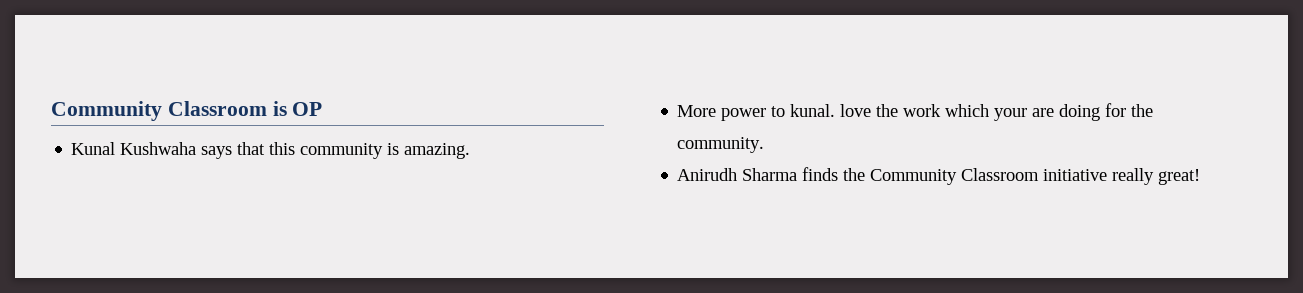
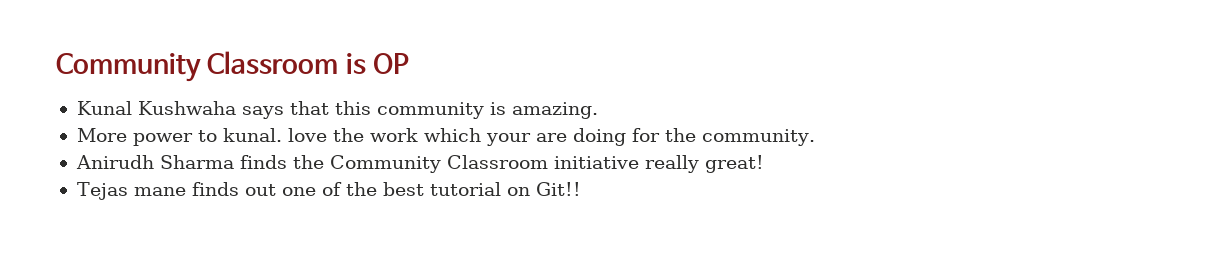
+ Tejas mane finds out one of the best tutorial on Git!!

